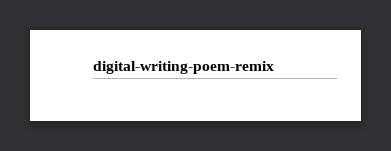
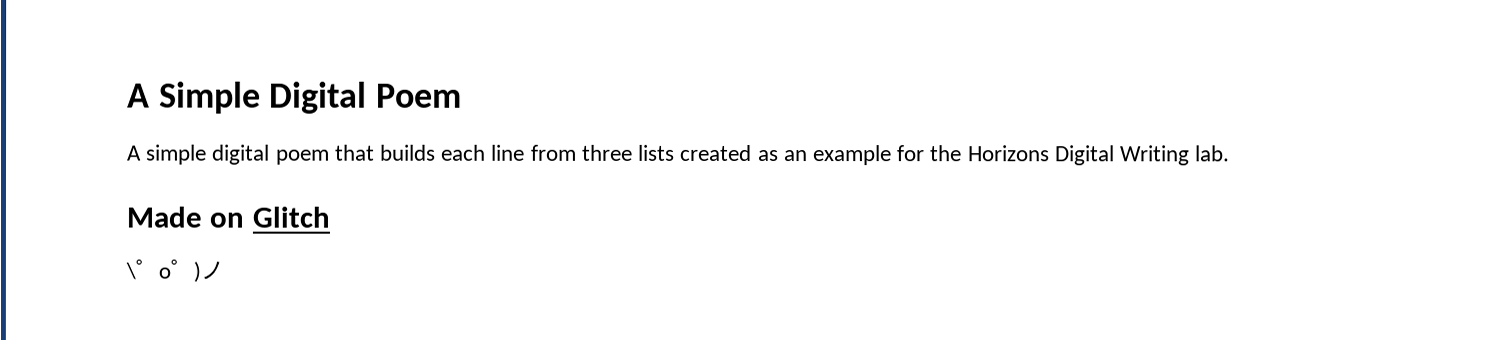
- digital-writing-poem-remix
+ A Simple Digital Poem
+ A simple digital poem that builds each line from three lists created as an example for the Horizons Digital Writing lab.
+ Made on Glitch
+ \゜o゜)ノ

